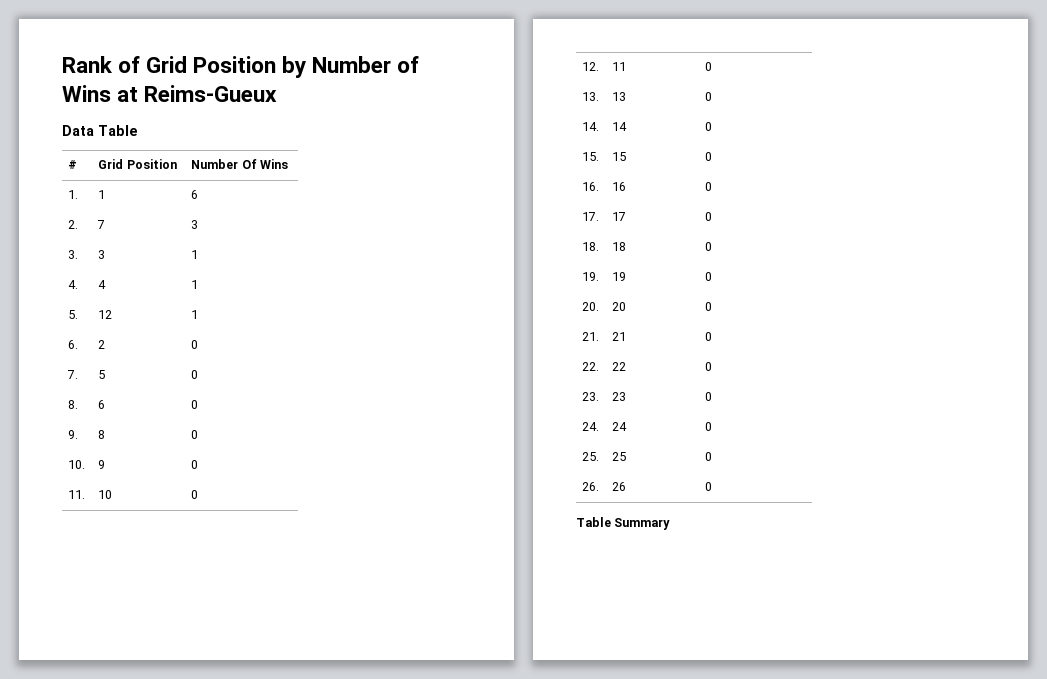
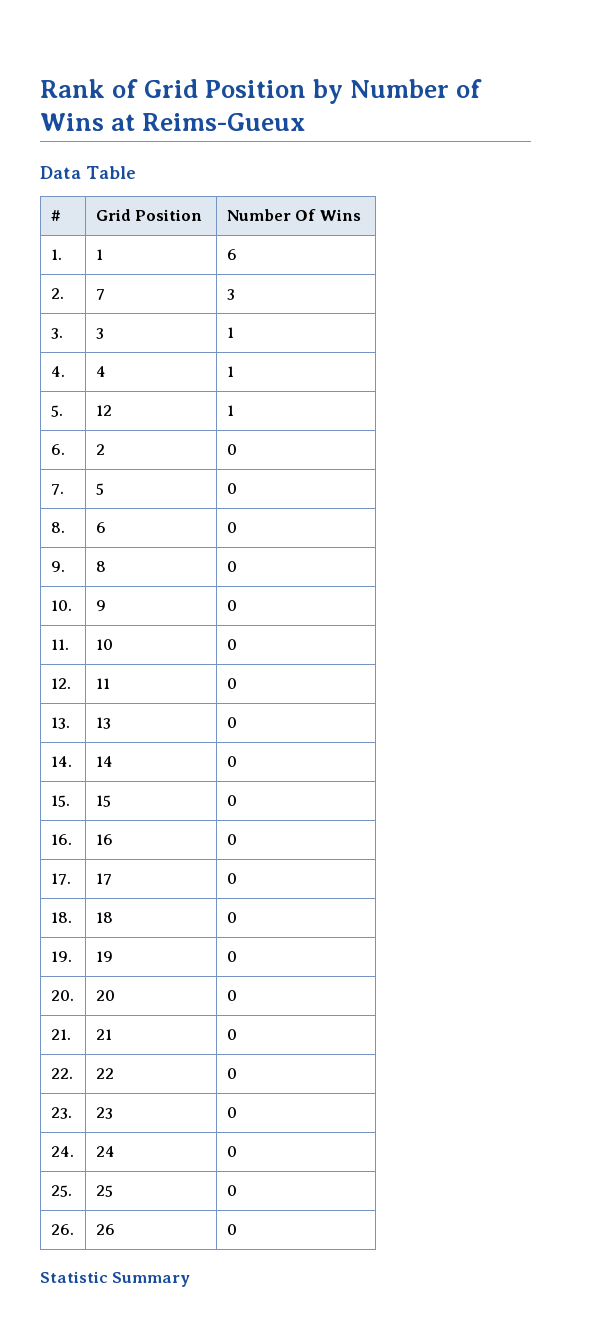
- Table Summary
+ Statistic Summary

